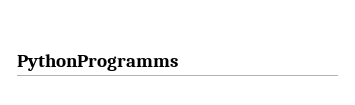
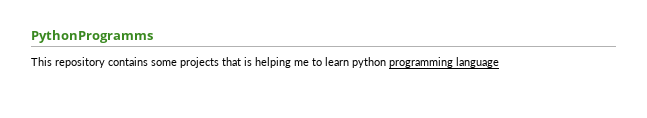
+ This repository contains some projects that is helping me to learn python programming language

